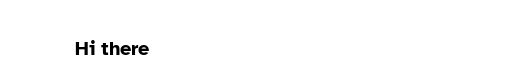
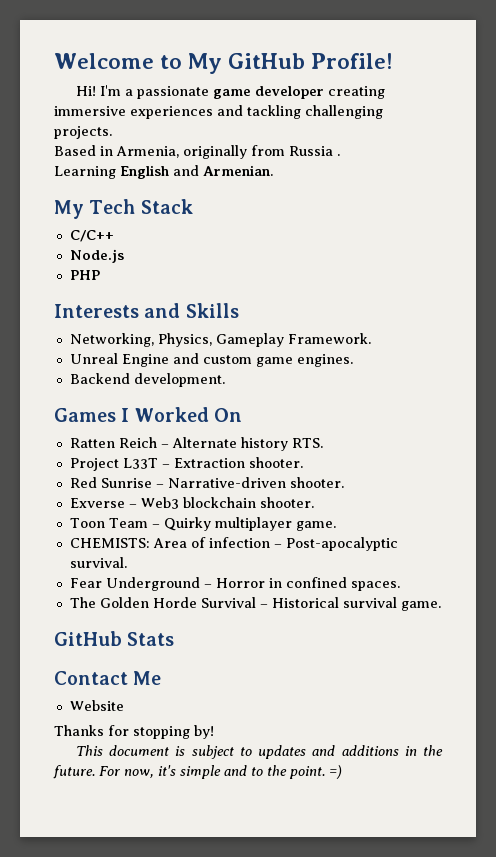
- Hi there
+ Welcome to My GitHub Profile!
+ Hi! I'm a passionate game developer creating immersive experiences and tackling challenging projects.
+ Based in Armenia, originally from Russia .
+ Learning English and Armenian.
+ My Tech Stack
+ C/C++
+ Node.js
+ PHP
+ Interests and Skills
+ Networking, Physics, Gameplay Framework.
+ Unreal Engine and custom game engines.
+ Backend development.
+ Games I Worked On
+ Ratten Reich – Alternate history RTS.
+ Project L33T – Extraction shooter.
+ Red Sunrise – Narrative-driven shooter.
+ Exverse – Web3 blockchain shooter.
+ Toon Team – Quirky multiplayer game.
+ CHEMISTS: Area of infection – Post-apocalyptic survival.
+ Fear Underground – Horror in confined spaces.
+ The Golden Horde Survival – Historical survival game.
+ GitHub Stats
+ Contact Me
+ Website
+ Thanks for stopping by!
+ This document is subject to updates and additions in the future. For now, it's simple and to the point. =)

